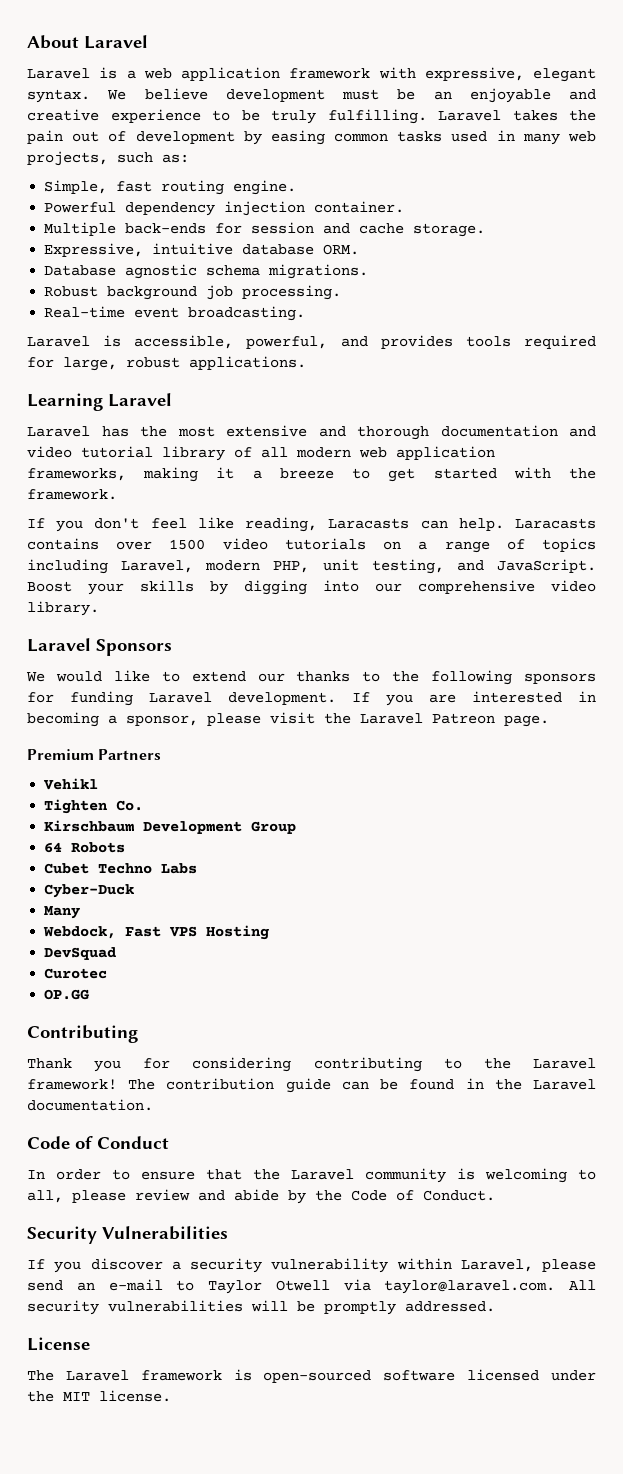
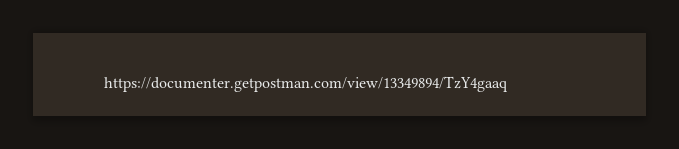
- About Laravel
- Laravel is a web application framework with expressive, elegant syntax. We believe development must be an enjoyable and creative experience to be truly fulfilling. Laravel takes the pain out of development by easing common tasks used in many web projects, such as:
- Simple, fast routing engine.
- Powerful dependency injection container.
- Multiple back-ends for session and cache storage.
- Expressive, intuitive database ORM.
- Database agnostic schema migrations.
- Robust background job processing.
- Real-time event broadcasting.
- Laravel is accessible, powerful, and provides tools required for large, robust applications.
- Learning Laravel
- Laravel has the most extensive and thorough documentation and video tutorial library of all modern web application frameworks, making it a breeze to get started with the framework.
- If you don't feel like reading, Laracasts can help. Laracasts contains over 1500 video tutorials on a range of topics including Laravel, modern PHP, unit testing, and JavaScript. Boost your skills by digging into our comprehensive video library.
- Laravel Sponsors
- We would like to extend our thanks to the following sponsors for funding Laravel development. If you are interested in becoming a sponsor, please visit the Laravel Patreon page.
- Premium Partners
- Vehikl
- Tighten Co.
- Kirschbaum Development Group
- 64 Robots
- Cubet Techno Labs
- Cyber-Duck
- Many
- Webdock, Fast VPS Hosting
- DevSquad
- Curotec
- OP.GG
- Contributing
- Thank you for considering contributing to the Laravel framework! The contribution guide can be found in the Laravel documentation.
- Code of Conduct
- In order to ensure that the Laravel community is welcoming to all, please review and abide by the Code of Conduct.
- Security Vulnerabilities
- If you discover a security vulnerability within Laravel, please send an e-mail to Taylor Otwell via taylor@laravel.com. All security vulnerabilities will be promptly addressed.
- License
- The Laravel framework is open-sourced software licensed under the MIT license.
+ https://documenter.getpostman.com/view/13349894/TzY4gaaq

